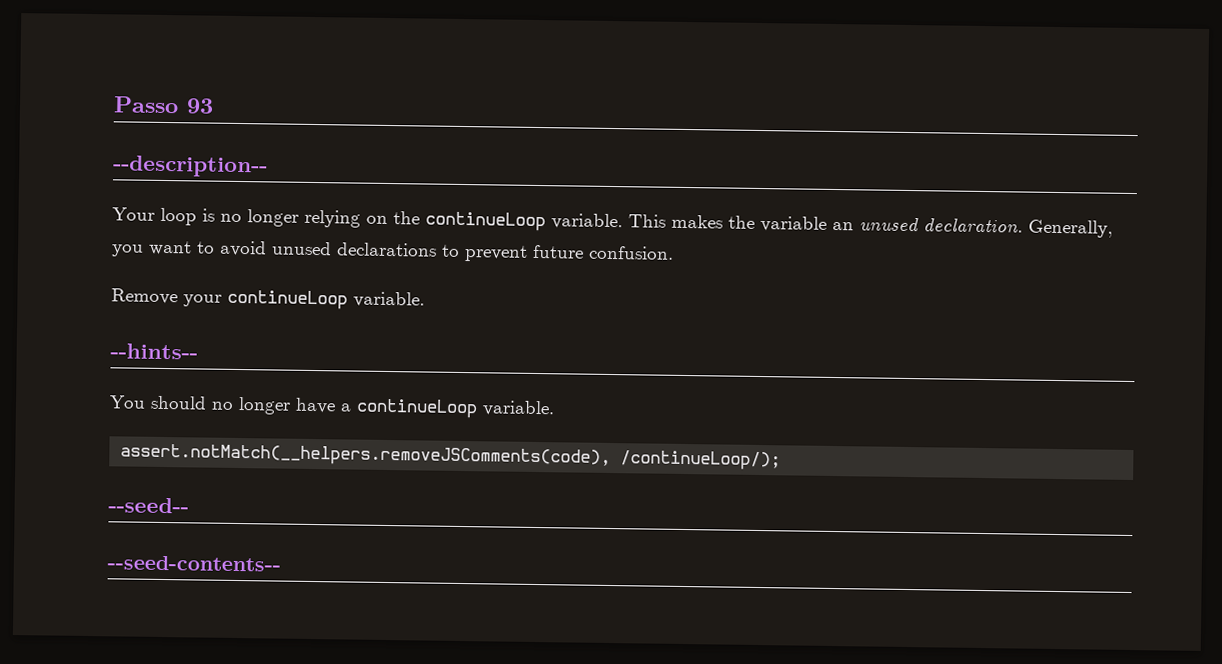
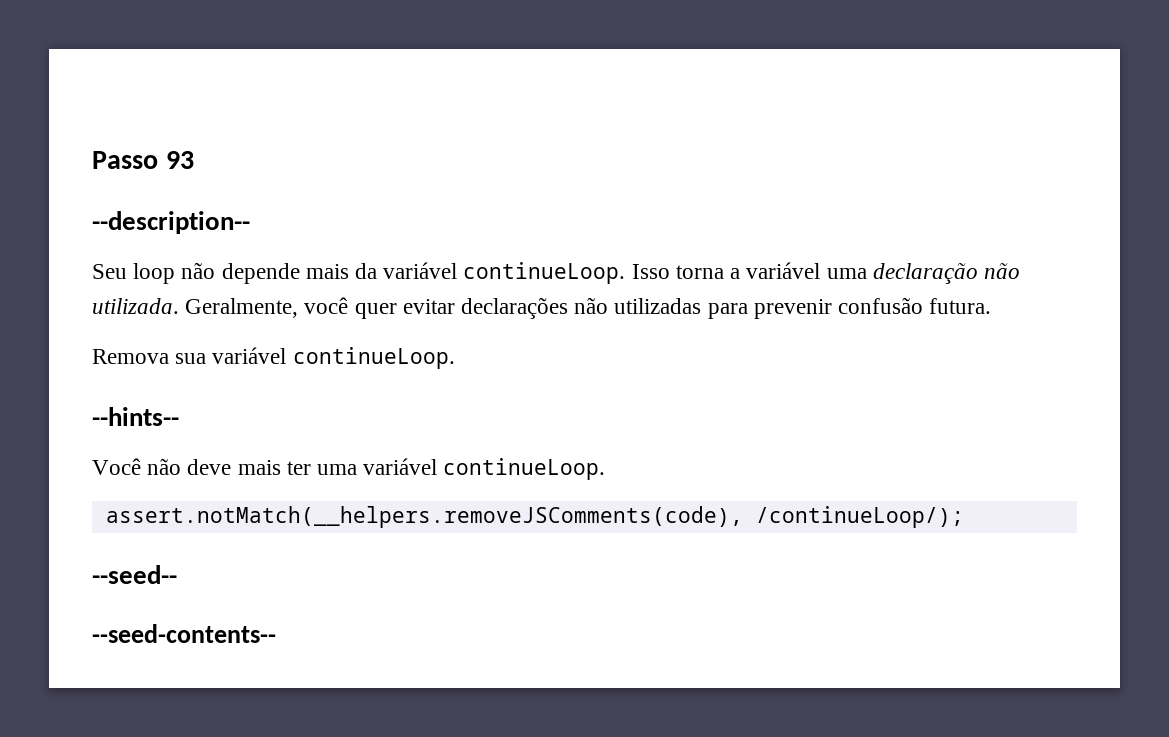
- Your loop is no longer relying on the continueLoop variable. This makes the variable an unused declaration. Generally, you want to avoid unused declarations to prevent future confusion.
- Remove your continueLoop variable.
+ Seu loop não depende mais da variável continueLoop. Isso torna a variável uma declaração não utilizada. Geralmente, você quer evitar declarações não utilizadas para prevenir confusão futura.
+ Remova sua variável continueLoop.
  --hints--
- You should no longer have a continueLoop variable.
+ Você não deve mais ter uma variável continueLoop.

